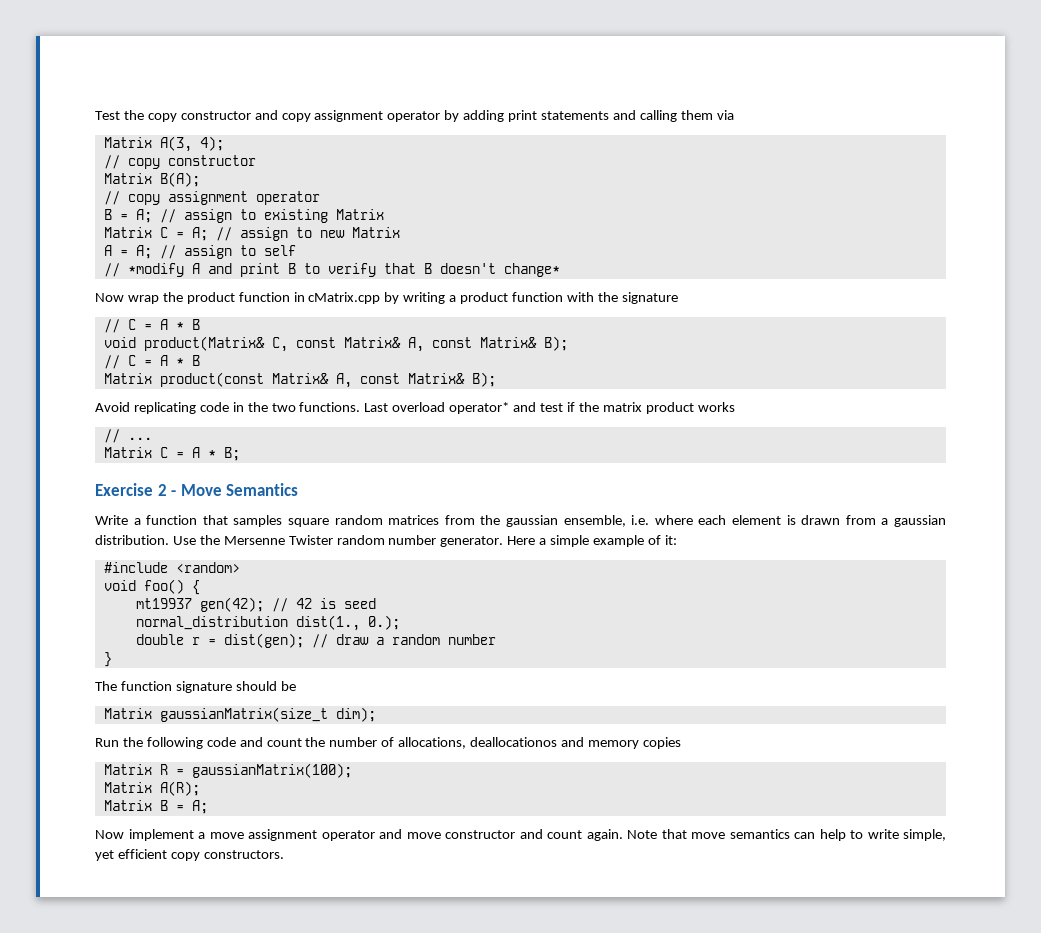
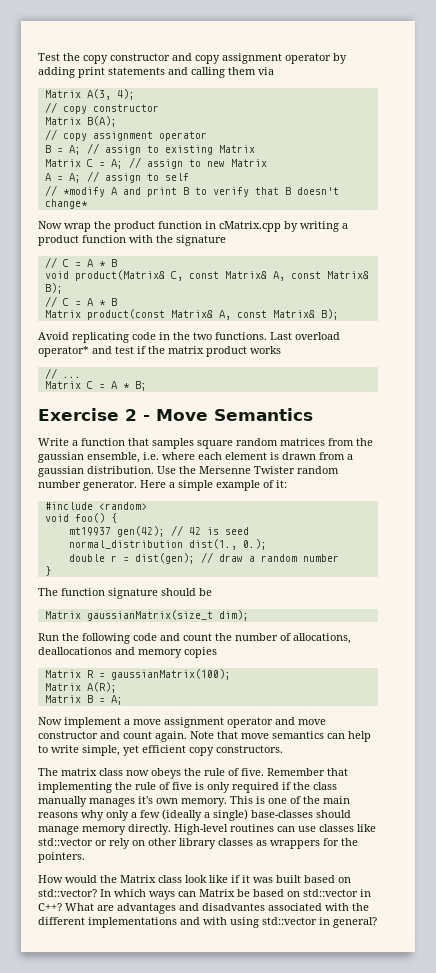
+ The matrix class now obeys the rule of five. Remember that implementing the rule of five is only required if the class manually manages it's own memory. This is one of the main reasons why only a few (ideally a single) base-classes should manage memory directly. High-level routines can use classes like std::vector or rely on other library classes as wrappers for the pointers.
+ How would the Matrix class look like if it was built based on std::vector? In which ways can Matrix be based on std::vector in C++? What are advantages and disadvantes associated with the different implementations and with using std::vector in general?

